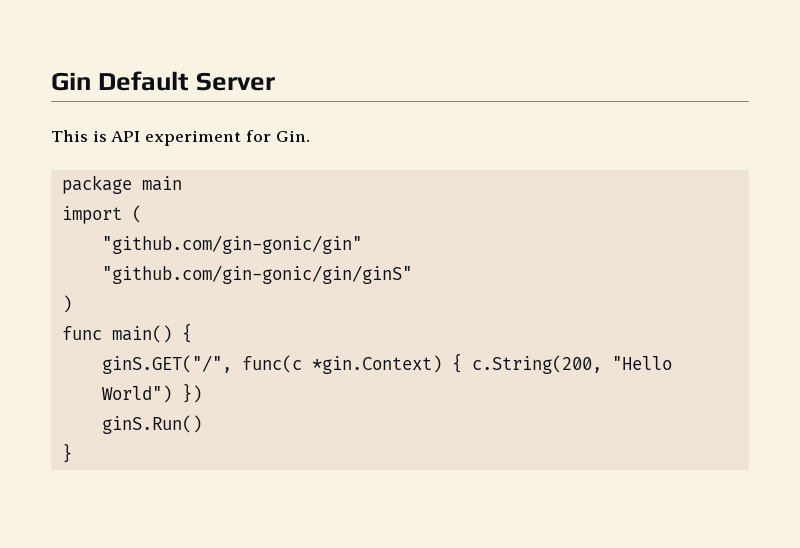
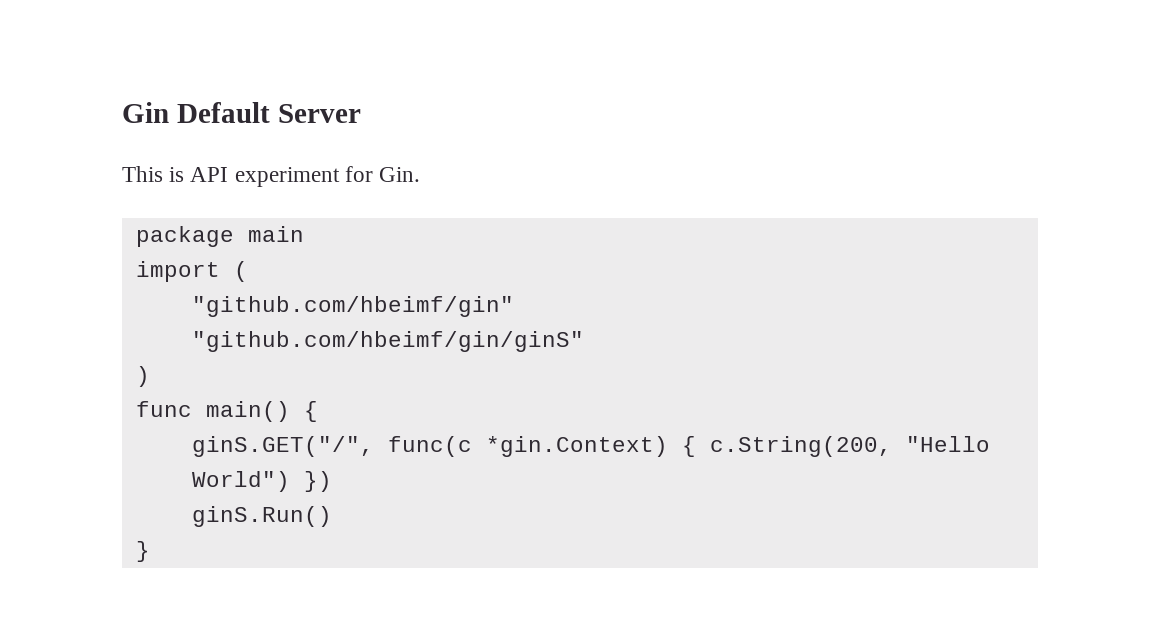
- "github.com/gin-gonic/gin"
- "github.com/gin-gonic/gin/ginS"
+ "github.com/hbeimf/gin"
+ "github.com/hbeimf/gin/ginS"

